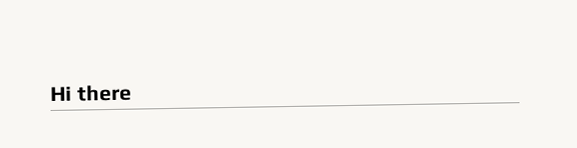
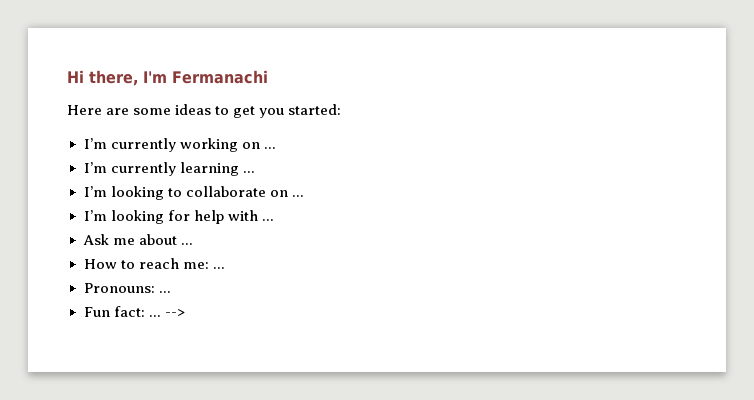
- Hi there
+ Hi there, I'm Fermanachi
+ Here are some ideas to get you started:
+ I’m currently working on ...
+ I’m currently learning ...
+ I’m looking to collaborate on ...
+ I’m looking for help with ...
+ Ask me about ...
+ How to reach me: ...
+ Pronouns: ...
+ Fun fact: ... -->

